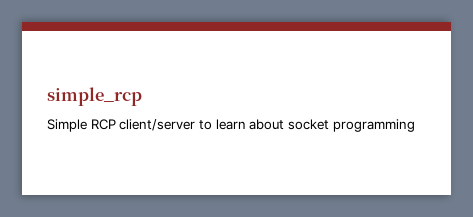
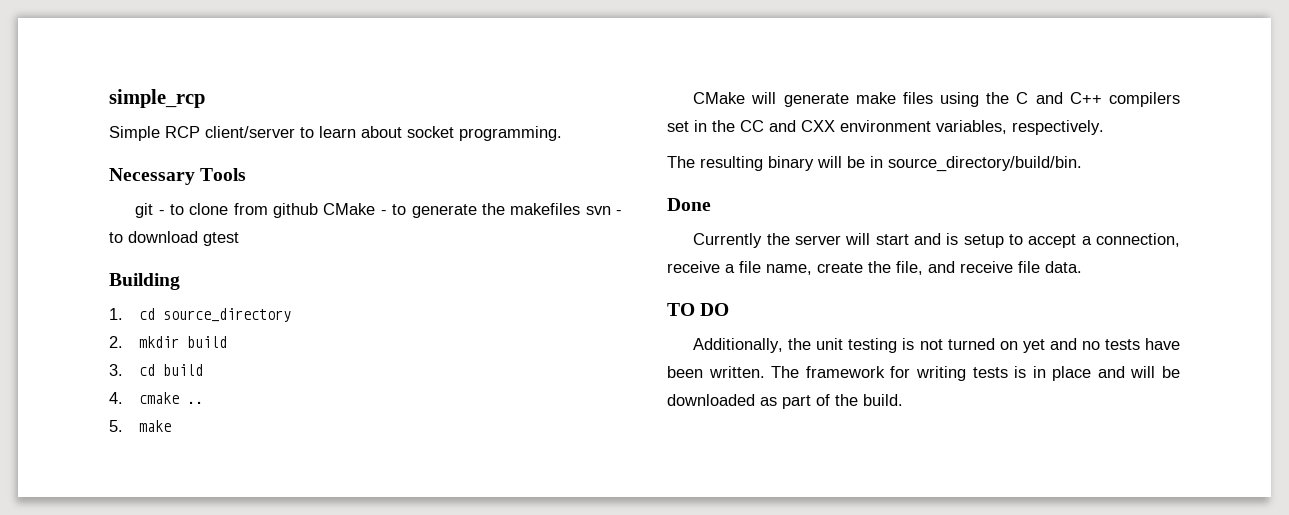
- Simple RCP client/server to learn about socket programming
+ Simple RCP client/server to learn about socket programming.
+ Necessary Tools
+ git - to clone from github CMake - to generate the makefiles svn - to download gtest
+ Building
+ 1. cd source_directory
+ 2. mkdir build
+ 3. cd build
+ 4. cmake ..
+ 5. make
+ CMake will generate make files using the C and C++ compilers set in the CC and CXX environment variables, respectively.
+ The resulting binary will be in source_directory/build/bin.
+ Done
+ Currently the server will start and is setup to accept a connection, receive a file name, create the file, and receive file data.
+ TO DO
+ Additionally, the unit testing is not turned on yet and no tests have been written. The framework for writing tests is in place and will be downloaded as part of the build.

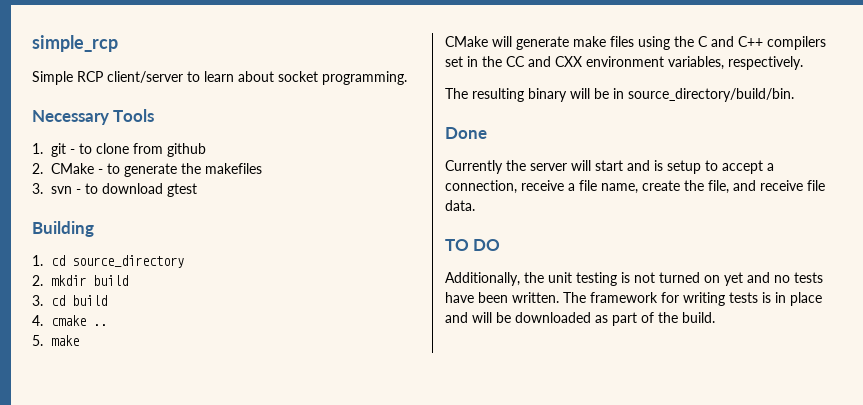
- git - to clone from github CMake - to generate the makefiles svn - to download gtest
+ 1. git - to clone from github
+ 2. CMake - to generate the makefiles
+ 3. svn - to download gtest

